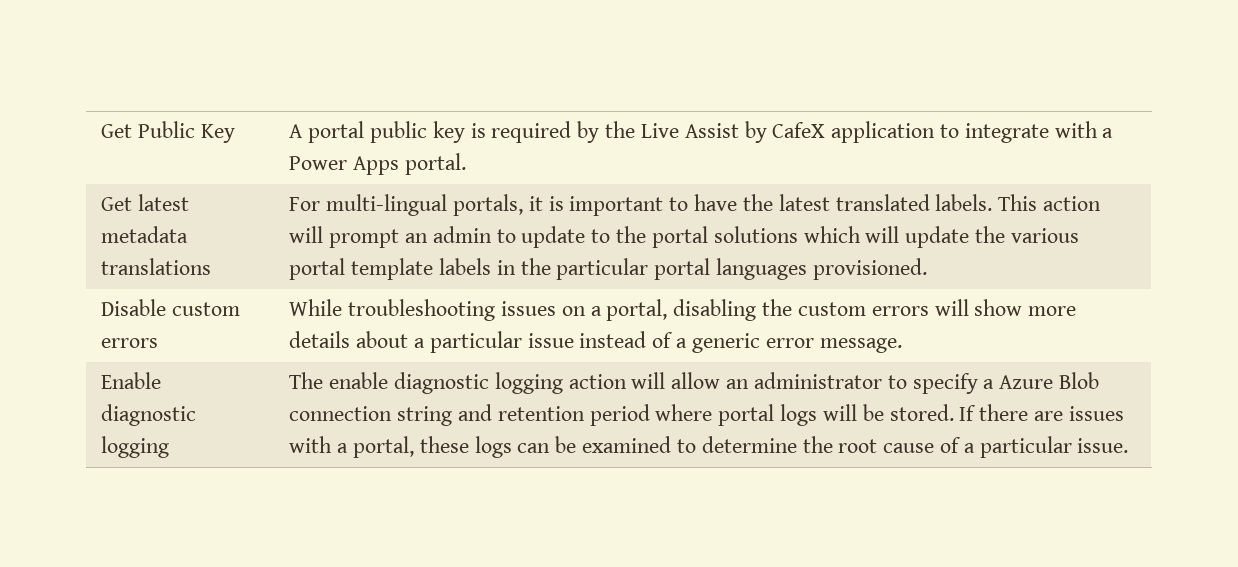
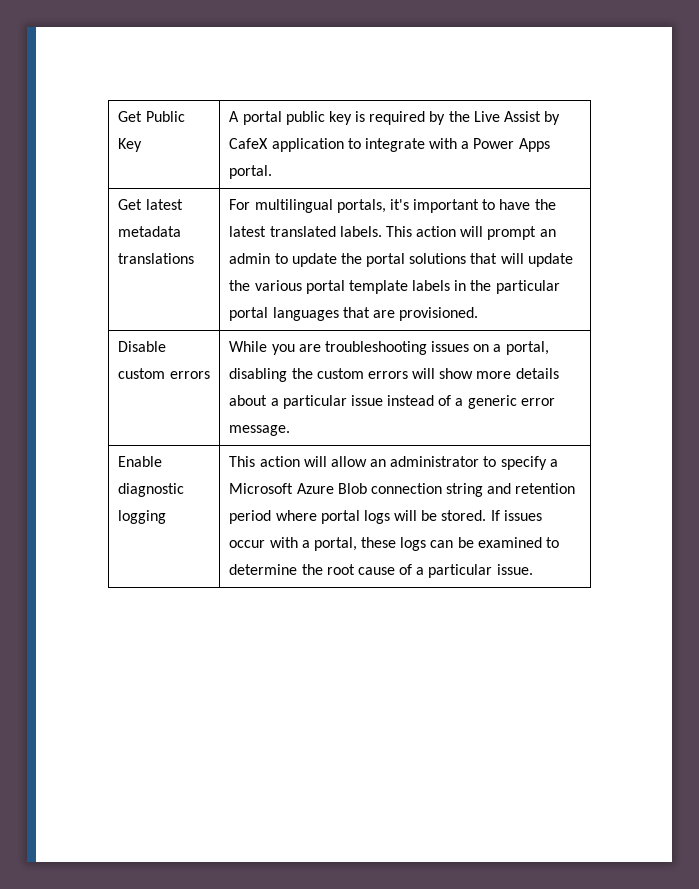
- For multi-lingual portals, it is important to have the latest translated labels.
+ For multilingual portals, it's important to have the latest translated labels.
- This action will prompt an admin to update to the portal solutions which will update the various portal template labels in the particular portal languages provisioned.
+ This action will prompt an admin to update the portal solutions that will update the various portal template labels in the particular portal languages that are provisioned.
- Disable custom errors | While troubleshooting issues on a portal, disabling the custom errors will show more details about a particular issue instead of a generic error message.
+ Disable custom errors | While you are troubleshooting issues on a portal, disabling the custom errors will show more details about a particular issue instead of a generic error message.
- The enable diagnostic logging action will allow an administrator to specify a Azure Blob connection string and retention period where portal logs will be stored.
+ This action will allow an administrator to specify a Microsoft Azure Blob connection string and retention period where portal logs will be stored.
- If there are issues with a portal, these logs can be examined to determine the root cause of a particular issue.
+ If issues occur with a portal, these logs can be examined to determine the root cause of a particular issue.

